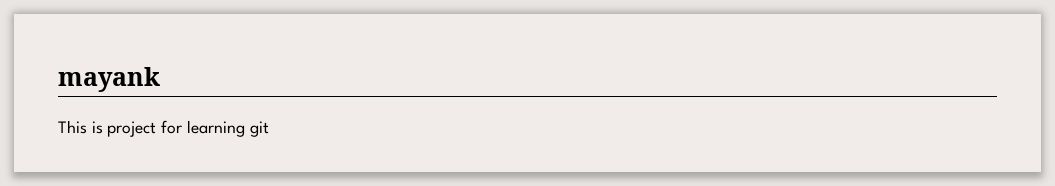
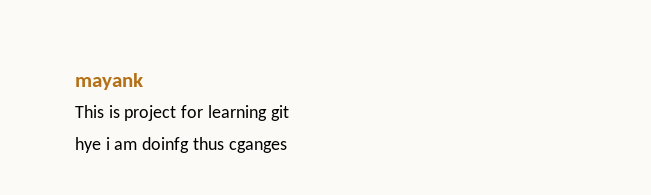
+ hye i am doinfg thus cganges

